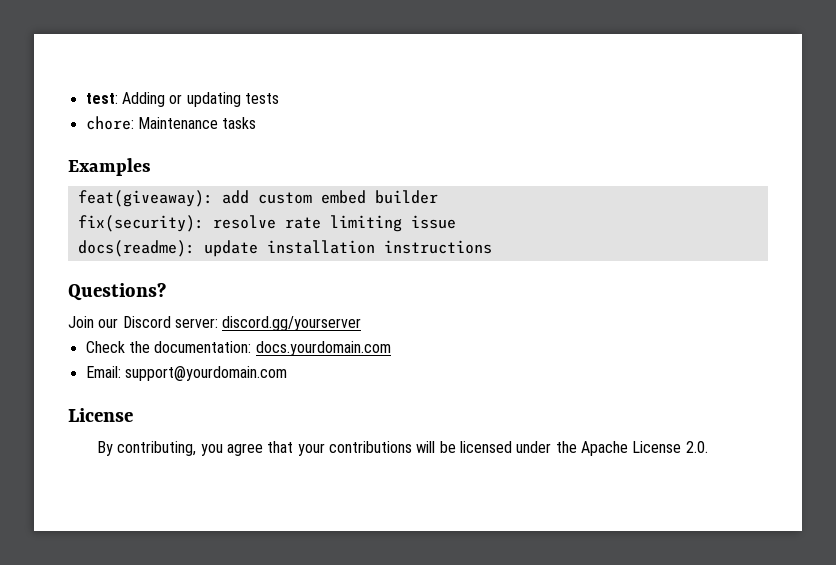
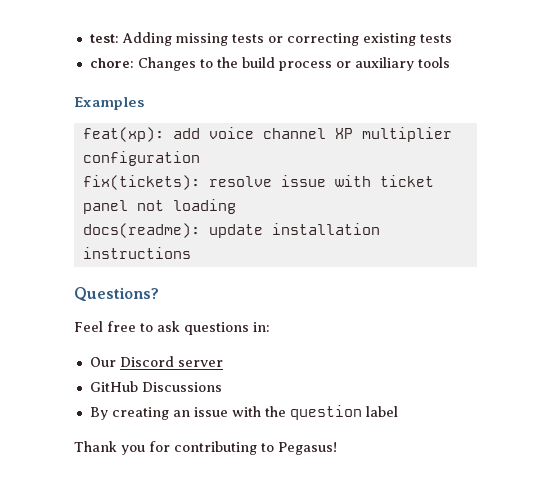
- test: Adding or updating tests
- chore: Maintenance tasks
+ test: Adding missing tests or correcting existing tests
+ chore: Changes to the build process or auxiliary tools
  Examples
- feat(giveaway): add custom embed builder
- fix(security): resolve rate limiting issue
+ feat(xp): add voice channel XP multiplier configuration
+ fix(tickets): resolve issue with ticket panel not loading
- Join our Discord server: discord.gg/yourserver
- Check the documentation: docs.yourdomain.com
- Email: support@yourdomain.com
- License
- By contributing, you agree that your contributions will be licensed under the Apache License 2.0.
+ Feel free to ask questions in:
+ Our Discord server
+ GitHub Discussions
+ By creating an issue with the question label
+ Thank you for contributing to Pegasus!

